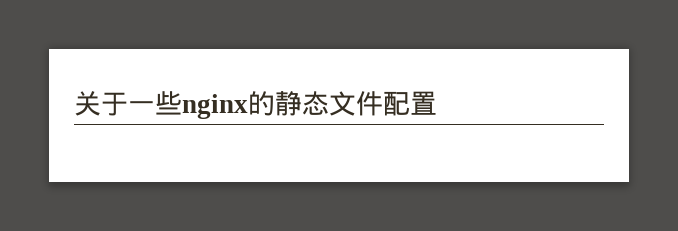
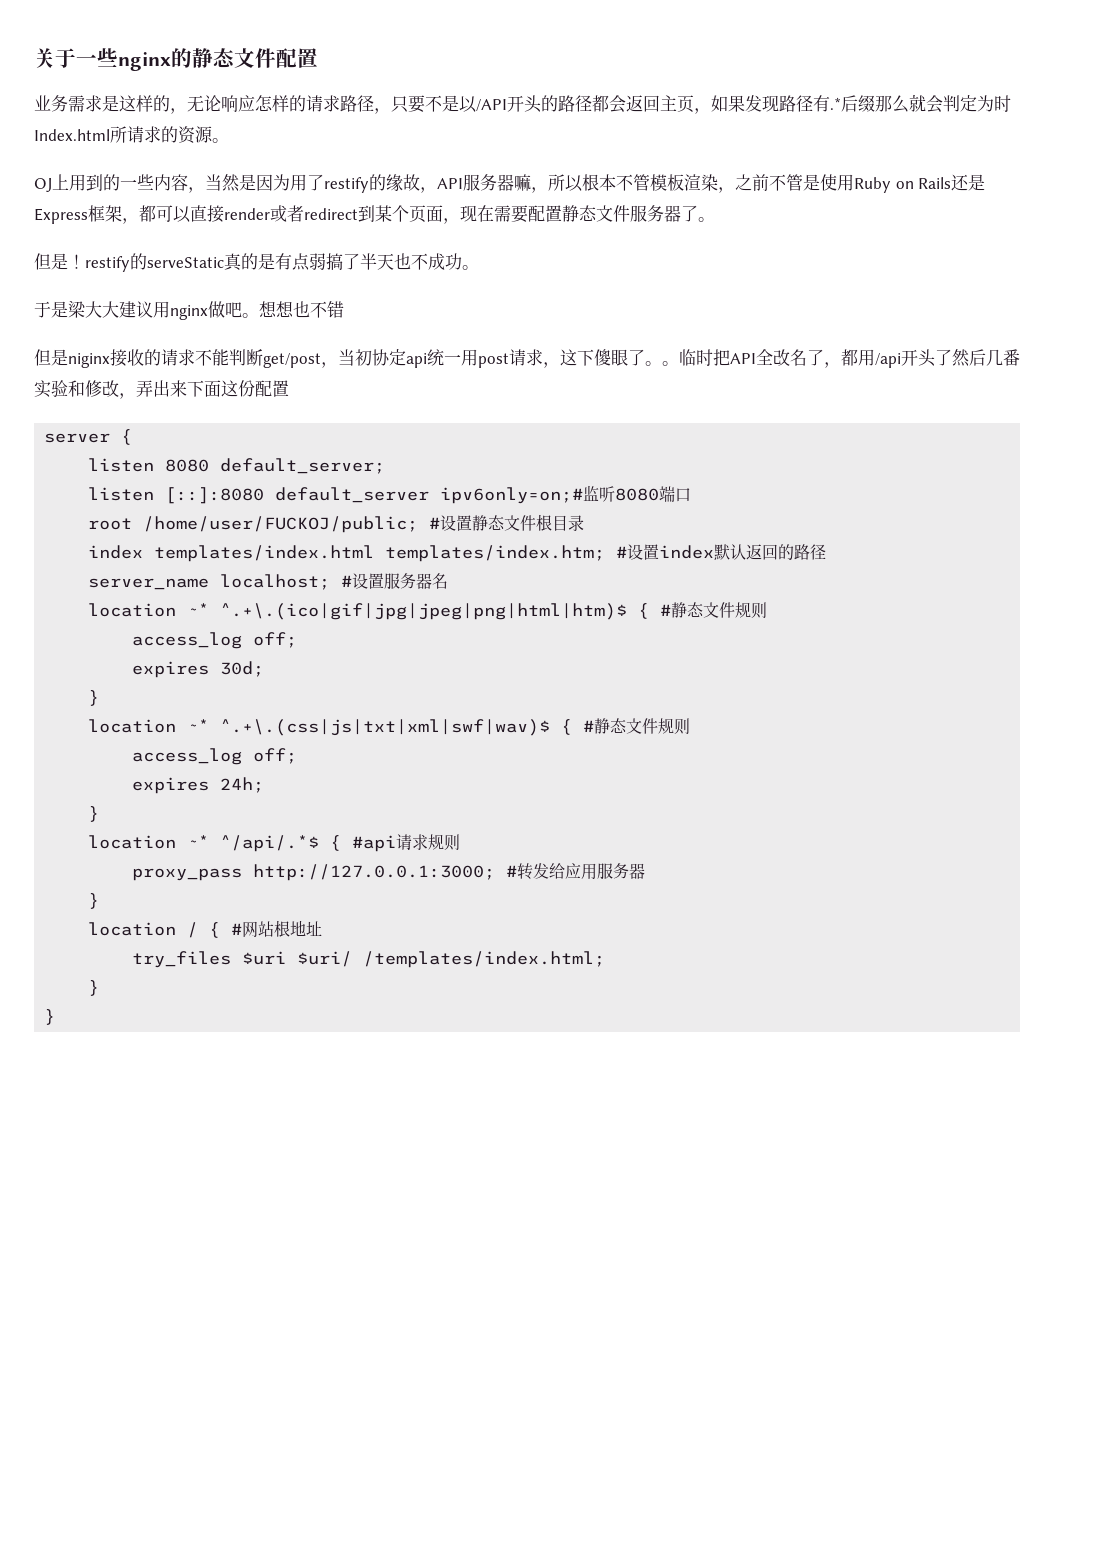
+ 业务需求是这样的，无论响应怎样的请求路径，只要不是以/API开头的路径都会返回主页，如果发现路径有.*后缀那么就会判定为时Index.html所请求的资源。
+ OJ上用到的一些内容，当然是因为用了restify的缘故，API服务器嘛，所以根本不管模板渲染，之前不管是使用Ruby on Rails还是Express框架，都可以直接render或者redirect到某个页面，现在需要配置静态文件服务器了。
+ 但是！restify的serveStatic真的是有点弱搞了半天也不成功。
+ 于是梁大大建议用nginx做吧。想想也不错
+ 但是niginx接收的请求不能判断get/post，当初协定api统一用post请求，这下傻眼了。。临时把API全改名了，都用/api开头了然后几番实验和修改，弄出来下面这份配置
+ server {
+ listen 8080 default_server;
+ listen [::]:8080 default_server ipv6only=on;#监听8080端口
+ root /home/user/FUCKOJ/public; #设置静态文件根目录
+ index templates/index.html templates/index.htm; #设置index默认返回的路径
+ server_name localhost; #设置服务器名
+ location ~* ^.+\.(ico|gif|jpg|jpeg|png|html|htm)$ { #静态文件规则
+ access_log off;
+ expires 30d;
+ }
+ location ~* ^.+\.(css|js|txt|xml|swf|wav)$ { #静态文件规则
+ access_log off;
+ expires 24h;
+ }
+ location ~* ^/api/.*$ { #api请求规则
+ proxy_pass http://127.0.0.1:3000; #转发给应用服务器
+ }
+ location / { #网站根地址
+ try_files $uri $uri/ /templates/index.html;
+ }
+ }

